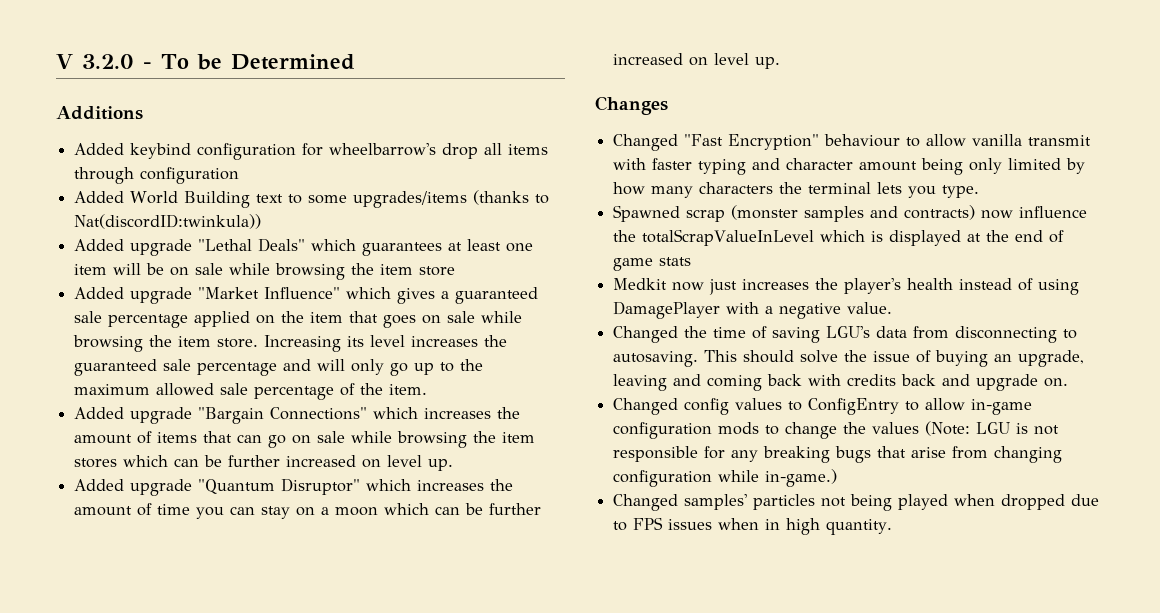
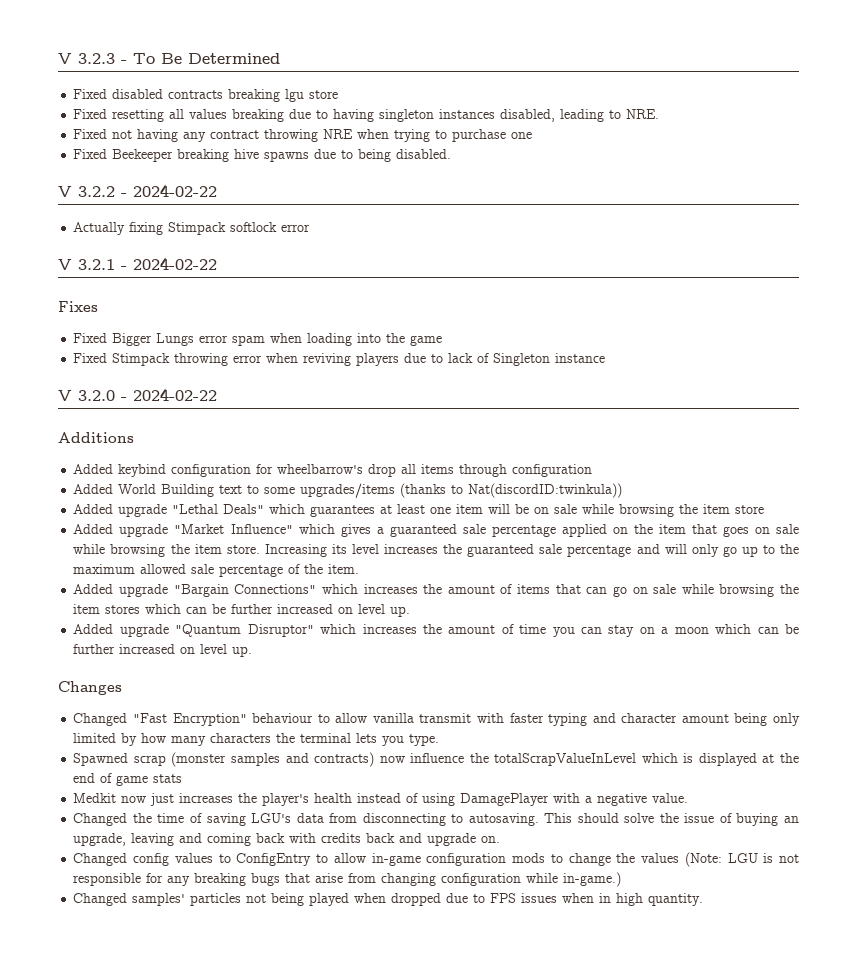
- V 3.2.0 - To be Determined
+ V 3.2.3 - To Be Determined
+ Fixed disabled contracts breaking lgu store
+ Fixed resetting all values breaking due to having singleton instances disabled, leading to NRE.
+ Fixed not having any contract throwing NRE when trying to purchase one
+ Fixed Beekeeper breaking hive spawns due to being disabled.
+ V 3.2.2 - 2024-02-22
+ Actually fixing Stimpack softlock error
+ V 3.2.1 - 2024-02-22
+ Fixes
+ Fixed Bigger Lungs error spam when loading into the game
+ Fixed Stimpack throwing error when reviving players due to lack of Singleton instance
+ V 3.2.0 - 2024-02-22

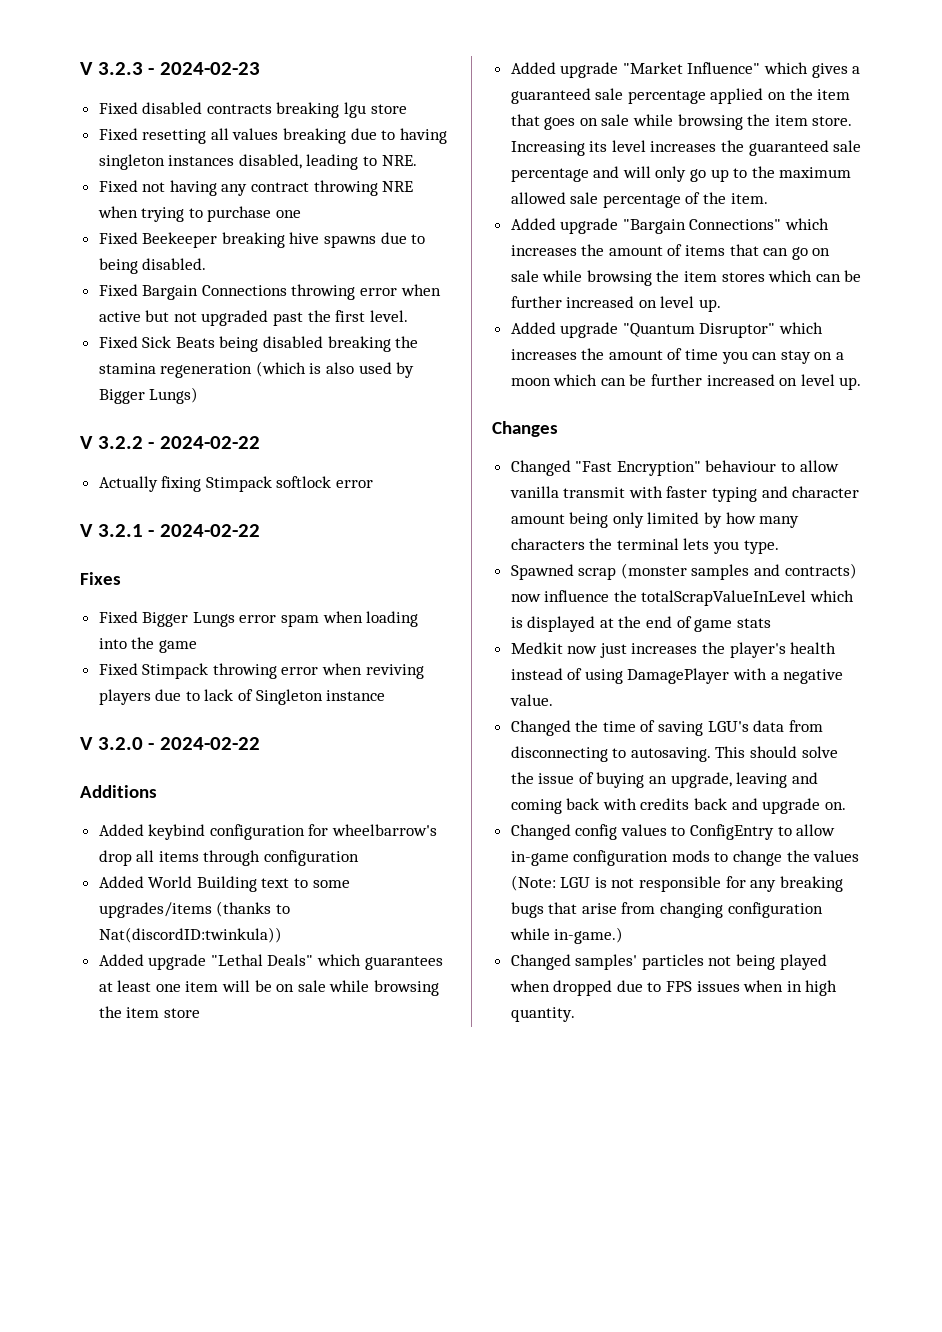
- V 3.2.3 - To Be Determined
+ V 3.2.3 - 2024-02-23
+ Fixed Bargain Connections throwing error when active but not upgraded past the first level.
+ Fixed Sick Beats being disabled breaking the stamina regeneration (which is also used by Bigger Lungs)

